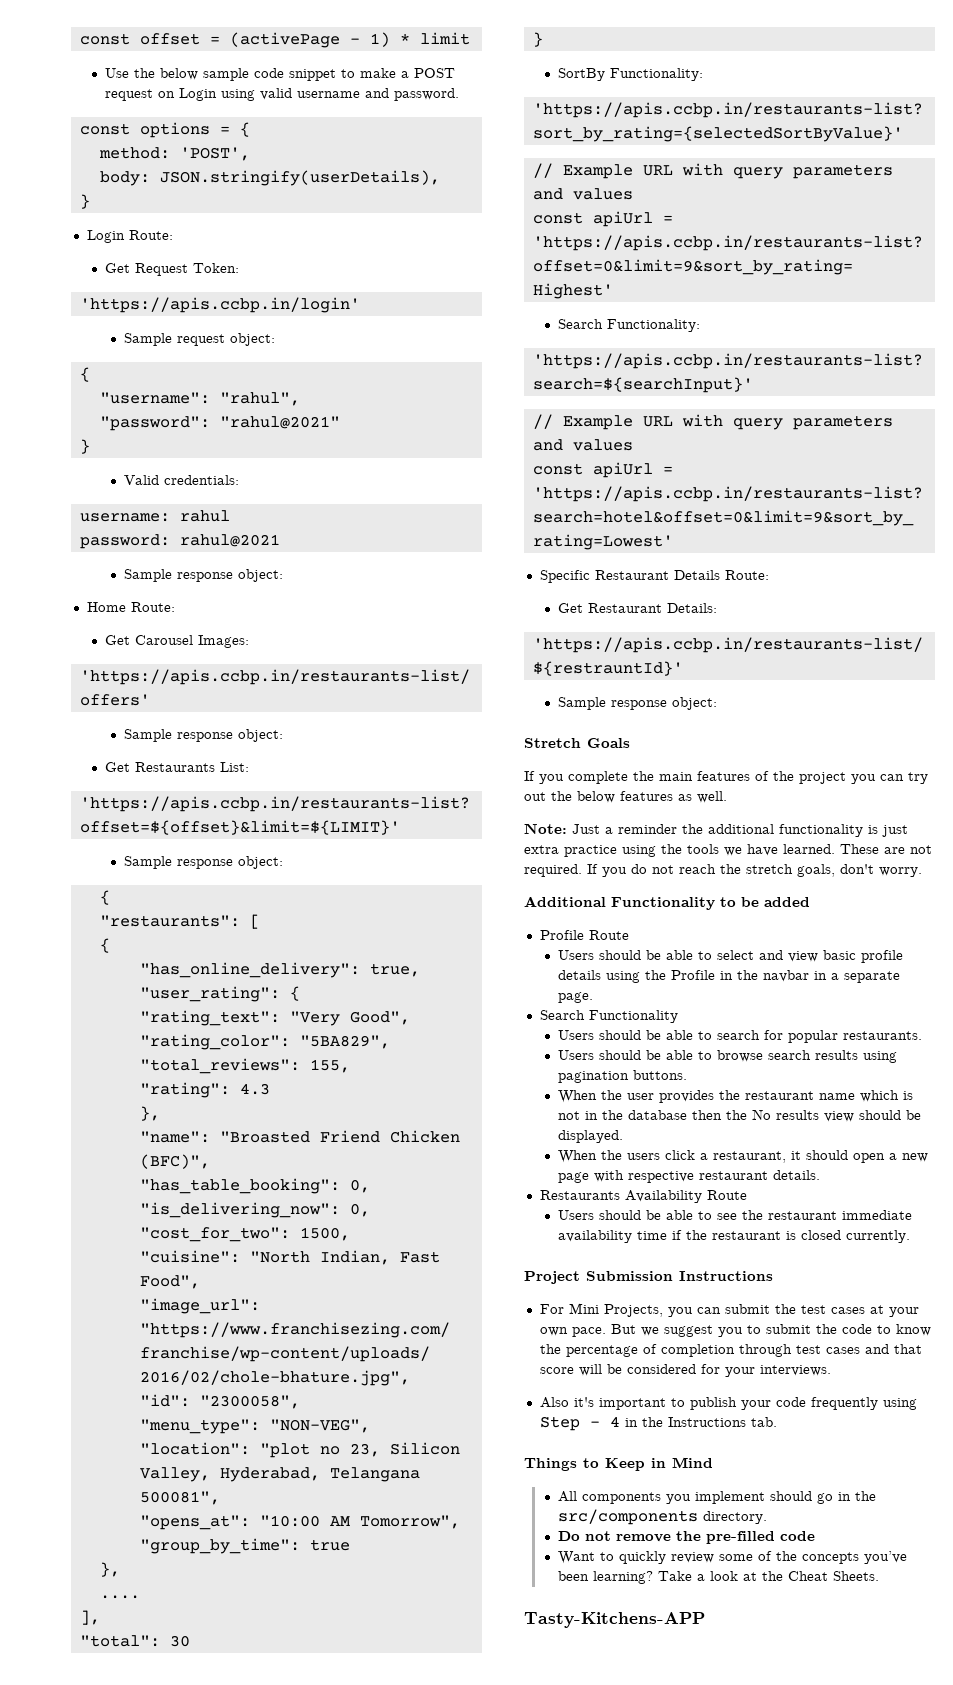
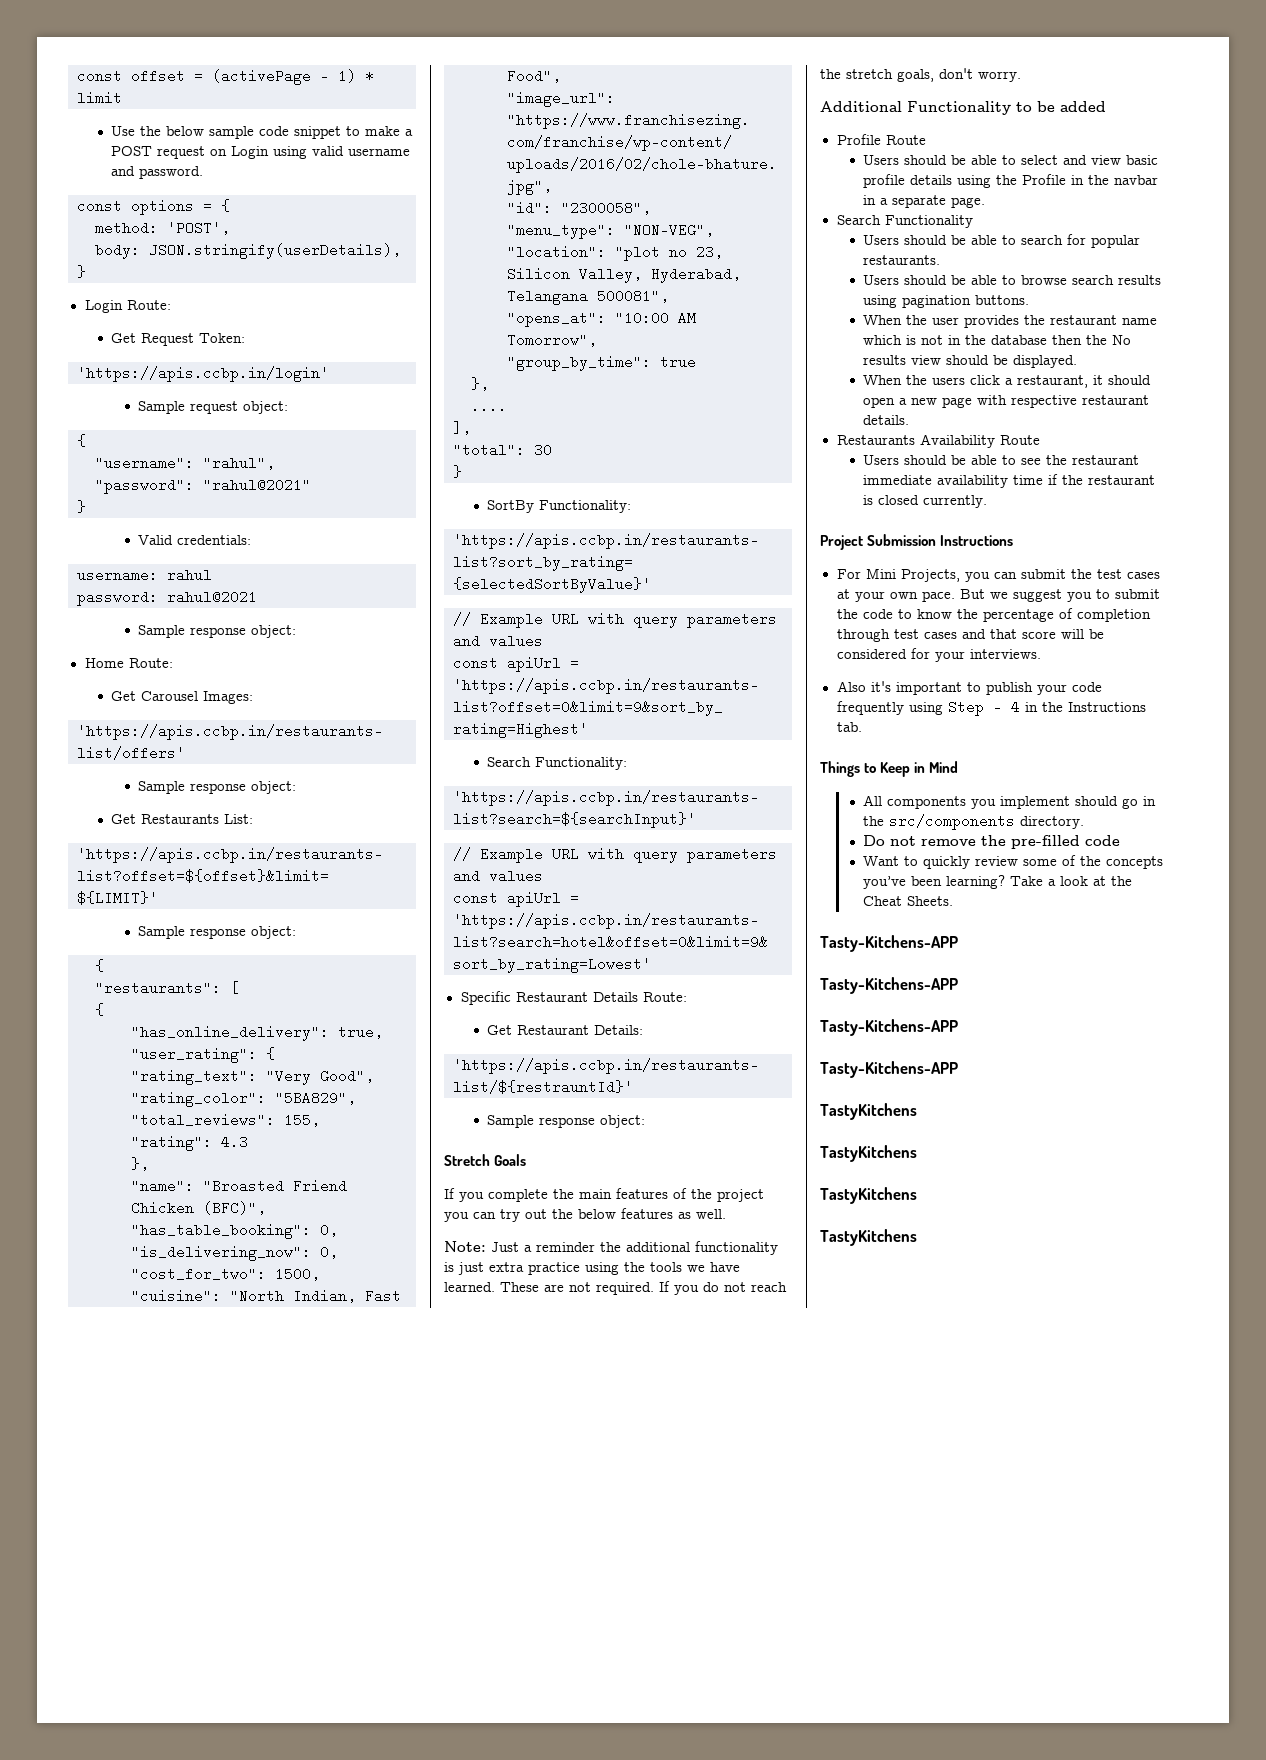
  Take a look at the Cheat Sheets.
  Tasty-Kitchens-APP
+ Tasty-Kitchens-APP
+ Tasty-Kitchens-APP
+ Tasty-Kitchens-APP
+ TastyKitchens
+ TastyKitchens
+ TastyKitchens
+ TastyKitchens

